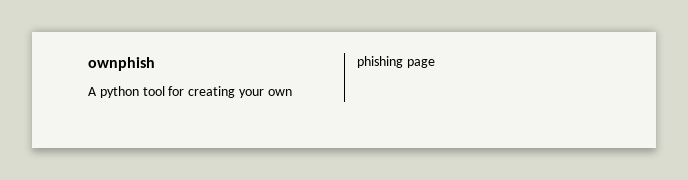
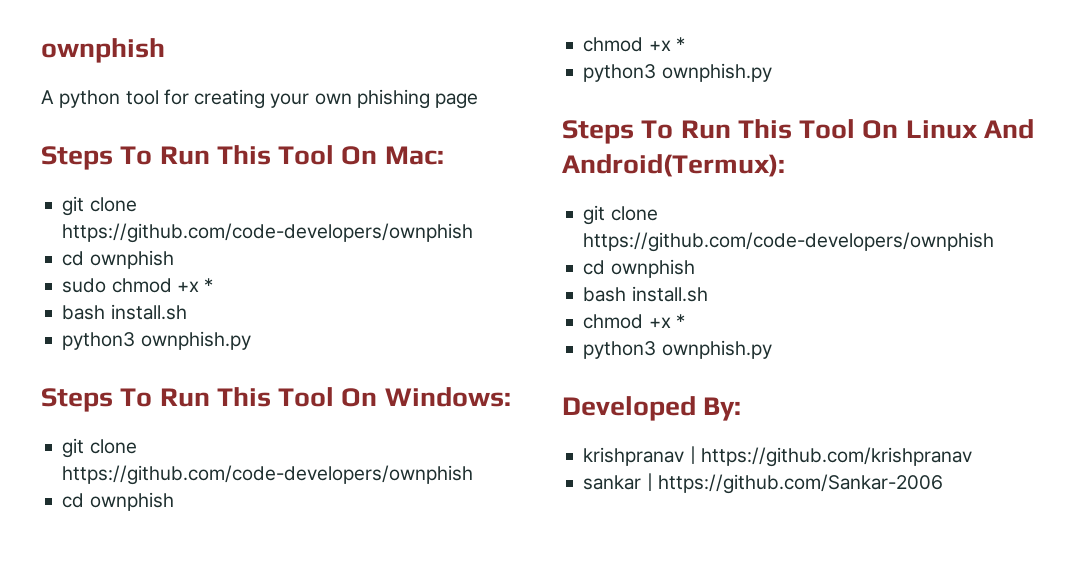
+ Steps To Run This Tool On Mac:
+ git clone https://github.com/code-developers/ownphish
+ cd ownphish
+ sudo chmod +x *
+ bash install.sh
+ python3 ownphish.py
+ Steps To Run This Tool On Windows:
+ git clone https://github.com/code-developers/ownphish
+ cd ownphish
+ chmod +x *
+ python3 ownphish.py
+ Steps To Run This Tool On Linux And Android(Termux):
+ git clone https://github.com/code-developers/ownphish
+ cd ownphish
+ bash install.sh
+ chmod +x *
+ python3 ownphish.py
+ Developed By:
+ krishpranav | https://github.com/krishpranav
+ sankar | https://github.com/Sankar-2006

